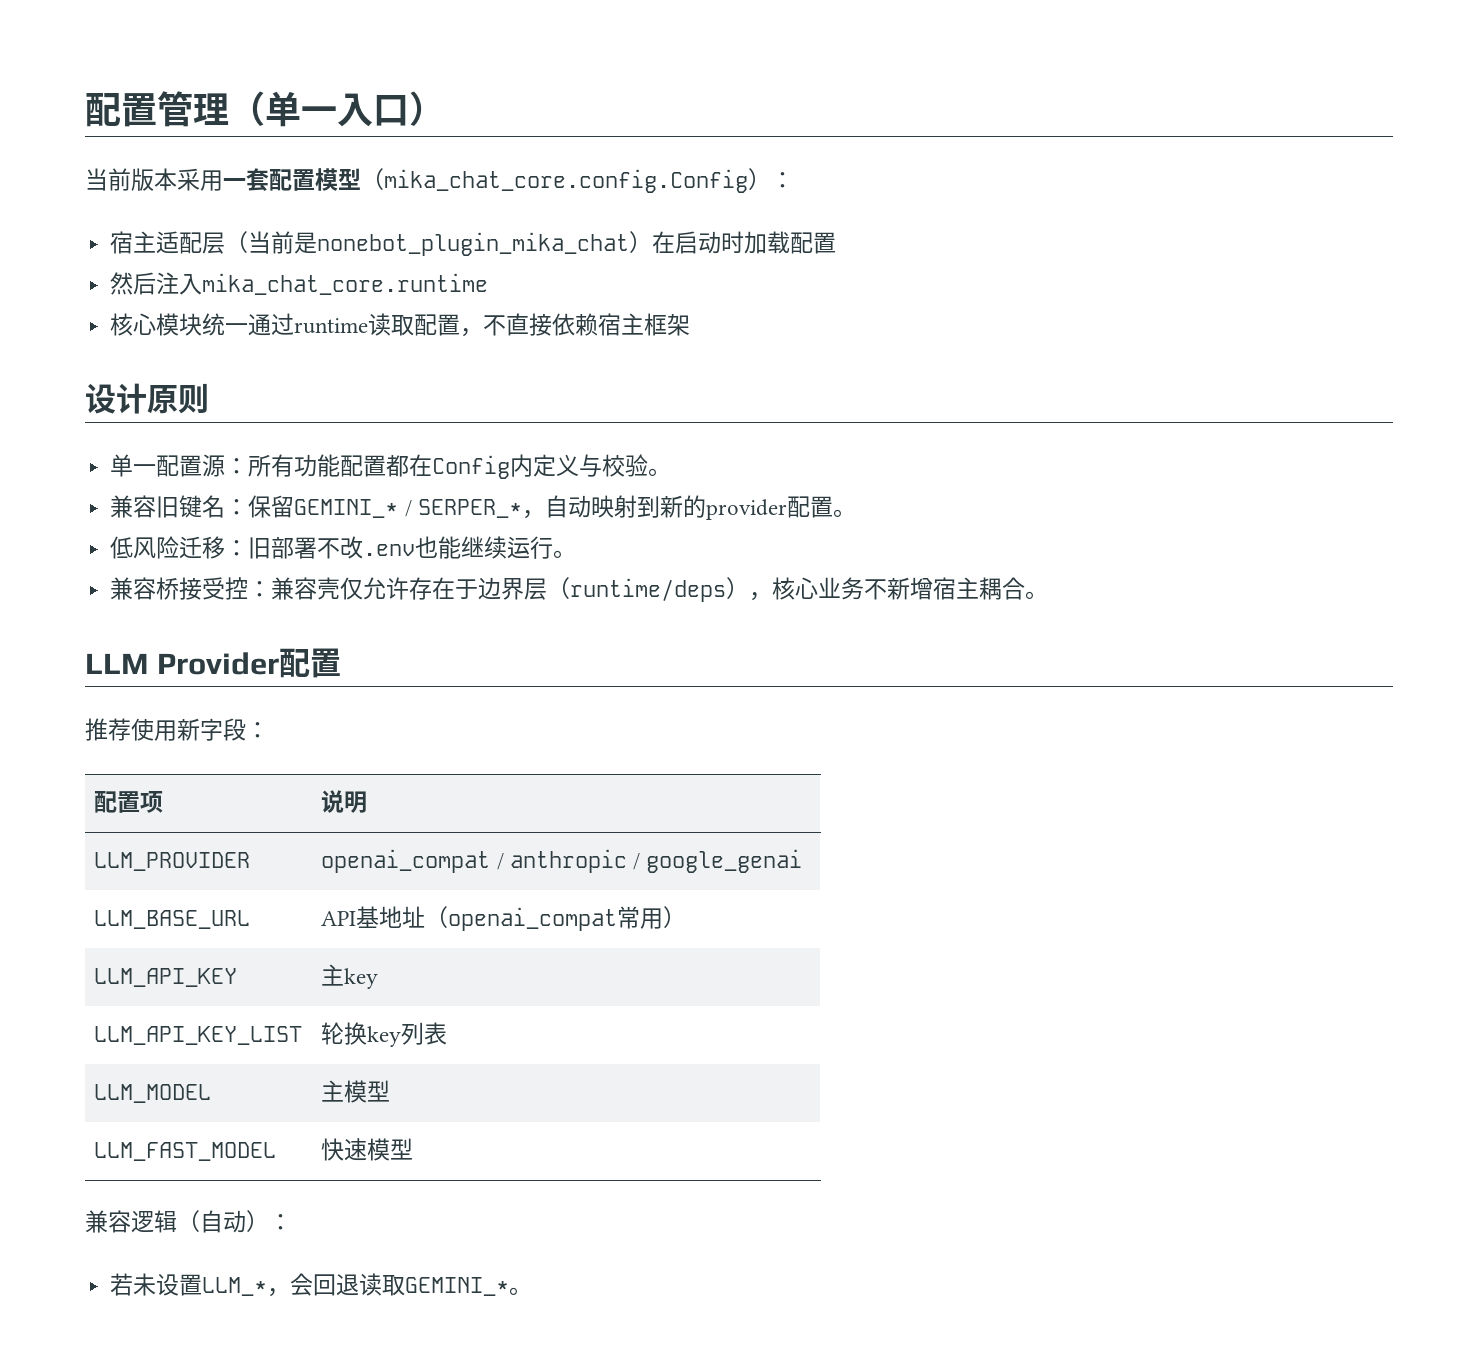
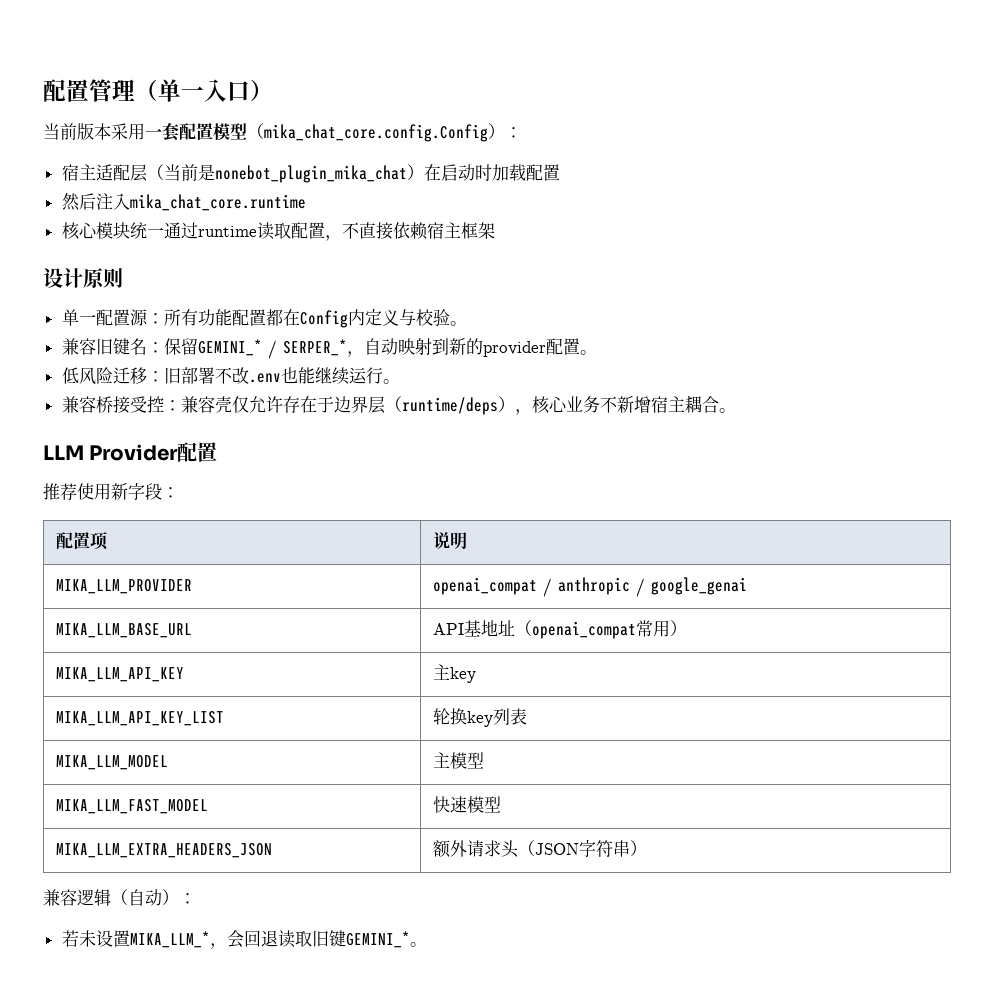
- LLM_PROVIDER | openai_compat / anthropic / google_genai
+ MIKA_LLM_PROVIDER | openai_compat / anthropic / google_genai
- LLM_BASE_URL | API基地址（openai_compat常用）
+ MIKA_LLM_BASE_URL | API基地址（openai_compat常用）
- LLM_API_KEY | 主key
+ MIKA_LLM_API_KEY | 主key
- LLM_API_KEY_LIST | 轮换key列表
+ MIKA_LLM_API_KEY_LIST | 轮换key列表
- LLM_MODEL | 主模型
+ MIKA_LLM_MODEL | 主模型
- LLM_FAST_MODEL | 快速模型
+ MIKA_LLM_FAST_MODEL | 快速模型
+ MIKA_LLM_EXTRA_HEADERS_JSON | 额外请求头（JSON字符串）
- 若未设置LLM_*，会回退读取GEMINI_*。
+ 若未设置MIKA_LLM_*，会回退读取旧键GEMINI_*。

